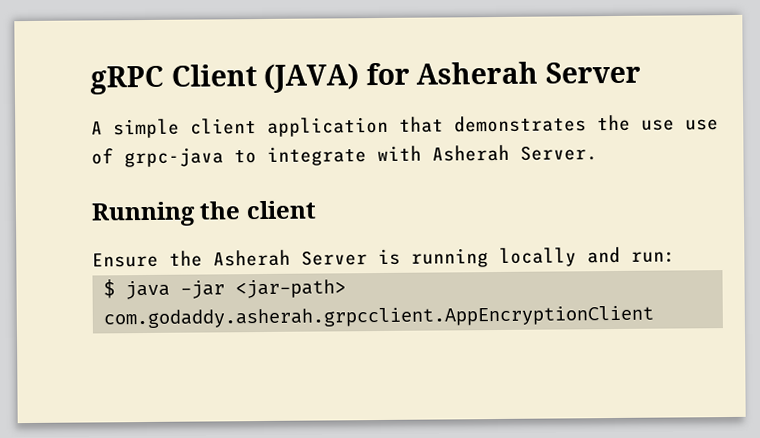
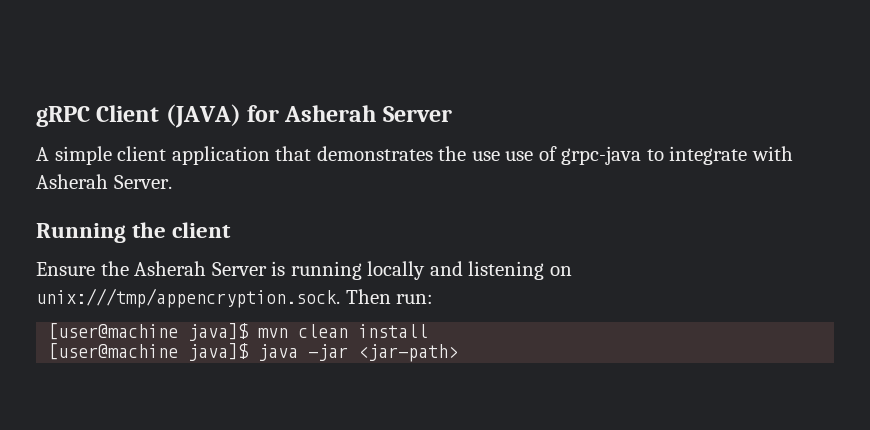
- Ensure the Asherah Server is running locally and run:
- $ java -jar <jar-path> com.godaddy.asherah.grpcclient.AppEncryptionClient
+ Ensure the Asherah Server is running locally and listening on unix:///tmp/appencryption.sock. Then run:
+ [user@machine java]$ mvn clean install
+ [user@machine java]$ java -jar <jar-path>

